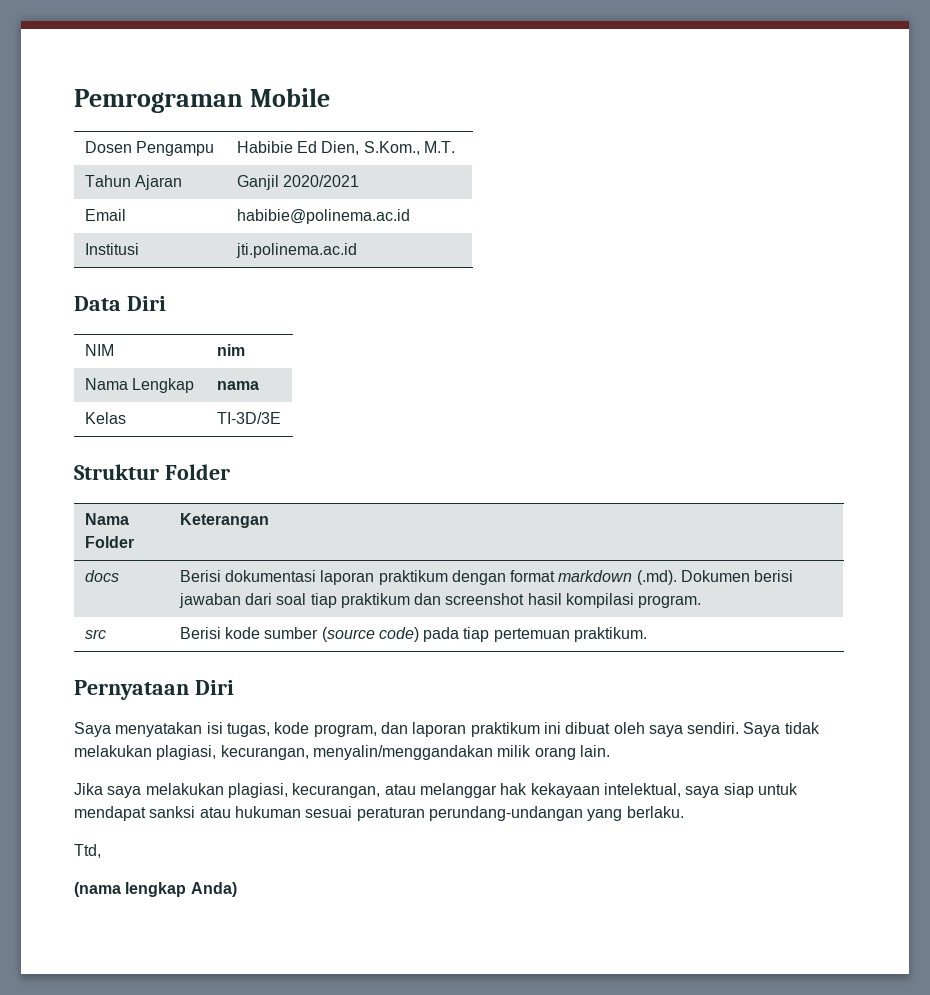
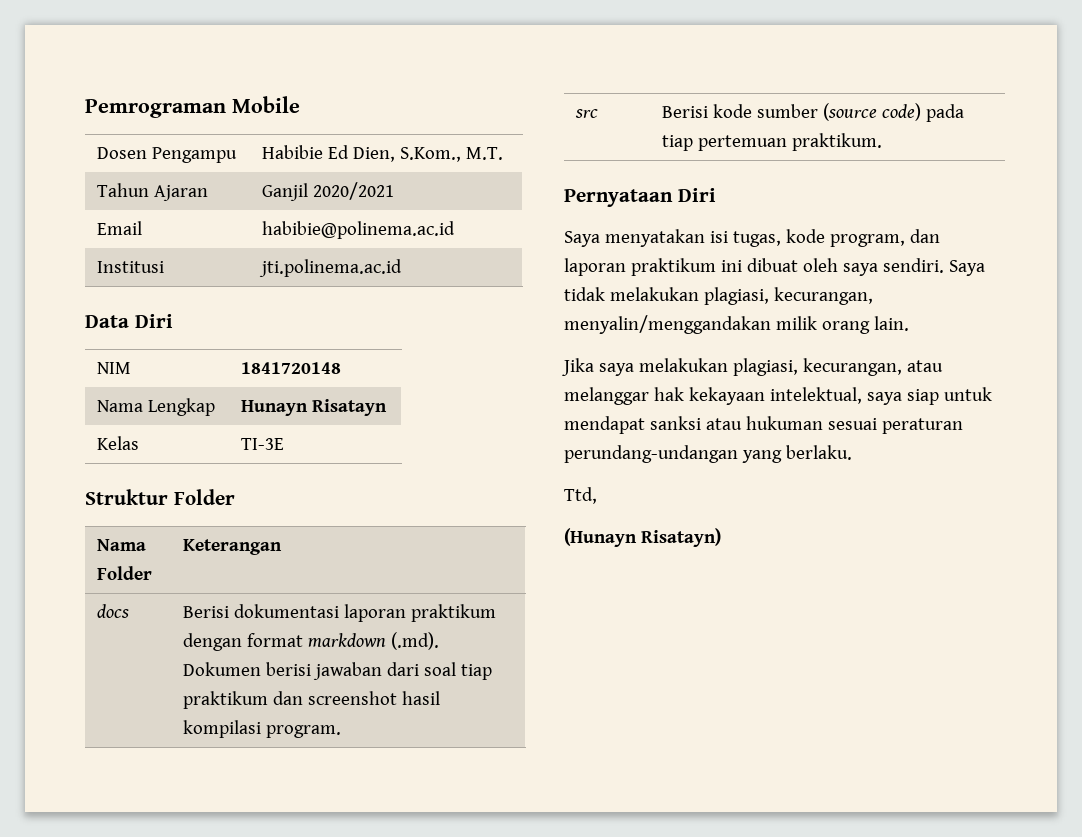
- NIM | nim
+ NIM | 1841720148
- Nama Lengkap | nama
+ Nama Lengkap | Hunayn Risatayn
- Kelas | TI-3D/3E
+ Kelas | TI-3E
- (nama lengkap Anda)
+ (Hunayn Risatayn)

